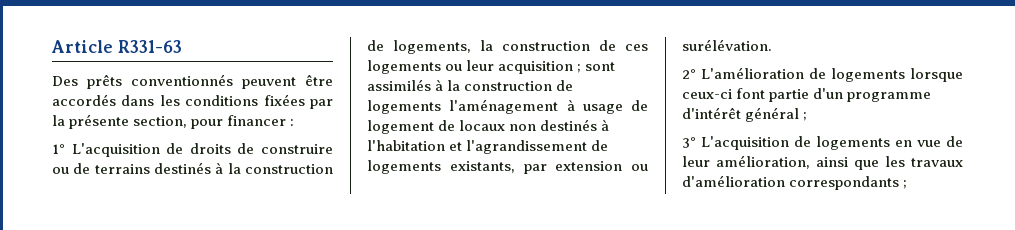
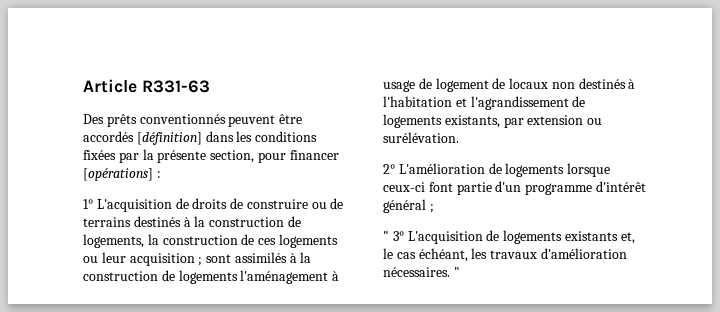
- Des prêts conventionnés peuvent être accordés dans les conditions fixées par la présente section, pour financer :
+ Des prêts conventionnés peuvent être accordés [définition] dans les conditions fixées par la présente section, pour financer [opérations] :
- 3° L'acquisition de logements en vue de leur amélioration, ainsi que les travaux d'amélioration correspondants ;
+ " 3° L'acquisition de logements existants et, le cas échéant, les travaux d'amélioration nécessaires. "

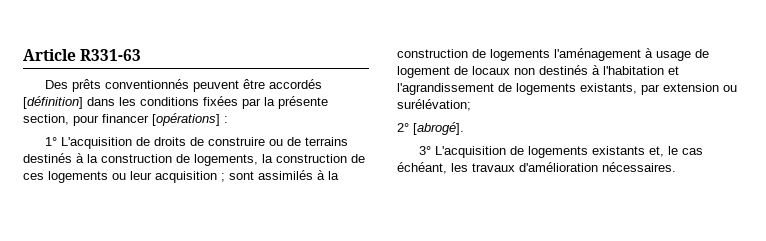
- 1° L'acquisition de droits de construire ou de terrains destinés à la construction de logements, la construction de ces logements ou leur acquisition ; sont assimilés à la construction de logements l'aménagement à usage de logement de locaux non destinés à l'habitation et l'agrandissement de logements existants, par extension ou surélévation.
+ 1° L'acquisition de droits de construire ou de terrains destinés à la construction de logements, la construction de ces logements ou leur acquisition ; sont assimilés à la construction de logements l'aménagement à usage de logement de locaux non destinés à l'habitation et l'agrandissement de logements existants, par extension ou surélévation;
- 2° L'amélioration de logements lorsque ceux-ci font partie d'un programme d'intérêt général ;
- " 3° L'acquisition de logements existants et, le cas échéant, les travaux d'amélioration nécessaires. "
+ 2° [abrogé].
+ 3° L'acquisition de logements existants et, le cas échéant, les travaux d'amélioration nécessaires.

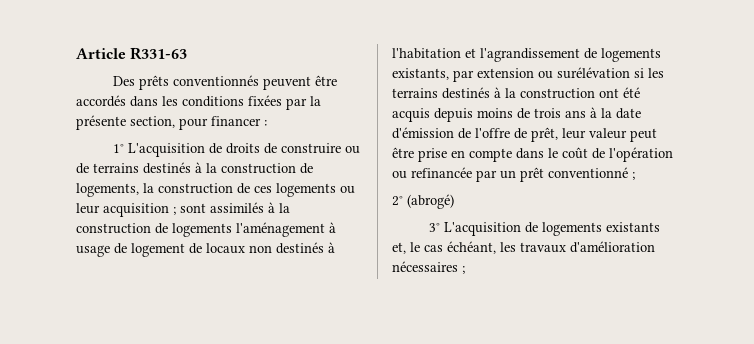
- Des prêts conventionnés peuvent être accordés [définition] dans les conditions fixées par la présente section, pour financer [opérations] :
+ Des prêts conventionnés peuvent être accordés dans les conditions fixées par la présente section, pour financer :
- 1° L'acquisition de droits de construire ou de terrains destinés à la construction de logements, la construction de ces logements ou leur acquisition ; sont assimilés à la construction de logements l'aménagement à usage de logement de locaux non destinés à l'habitation et l'agrandissement de logements existants, par extension ou surélévation;
+ 1° L'acquisition de droits de construire ou de terrains destinés à la construction de logements, la construction de ces logements ou leur acquisition ; sont assimilés à la construction de logements l'aménagement à usage de logement de locaux non destinés à l'habitation et l'agrandissement de logements existants, par extension ou surélévation si les terrains destinés à la construction ont été acquis depuis moins de trois ans à la date d'émission de l'offre de prêt, leur valeur peut être prise en compte dans le coût de l'opération ou refinancée par un prêt conventionné ;
- 2° [abrogé].
+ 2° (abrogé)
- 3° L'acquisition de logements existants et, le cas échéant, les travaux d'amélioration nécessaires.
+ 3° L'acquisition de logements existants et, le cas échéant, les travaux d'amélioration nécessaires ;

